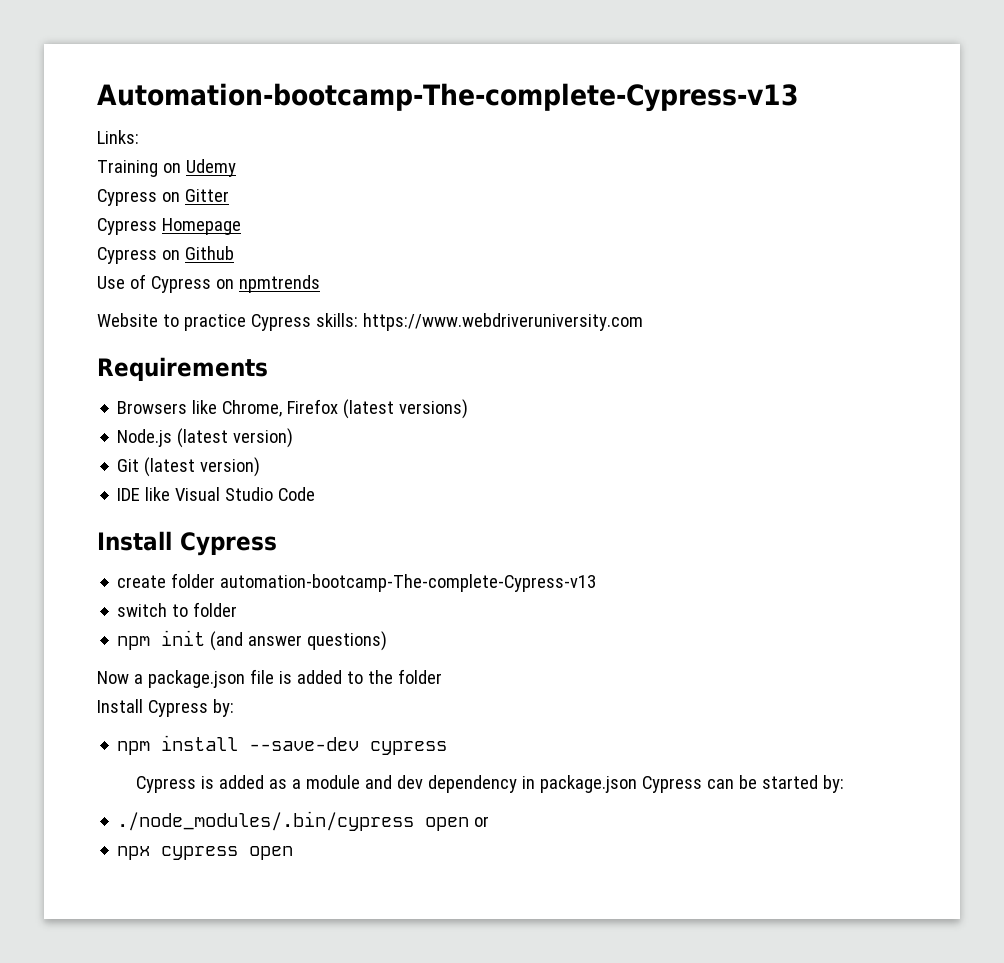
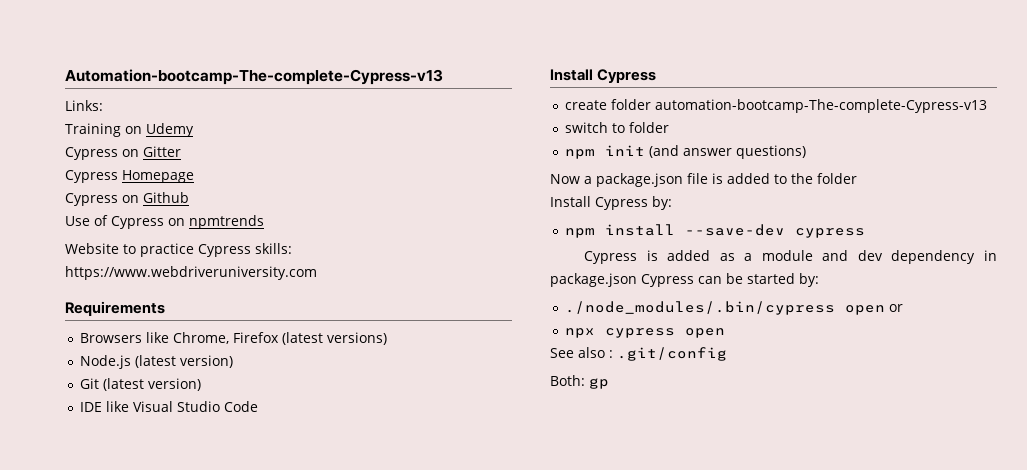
+ See also : .git/config
+ Both: gp

